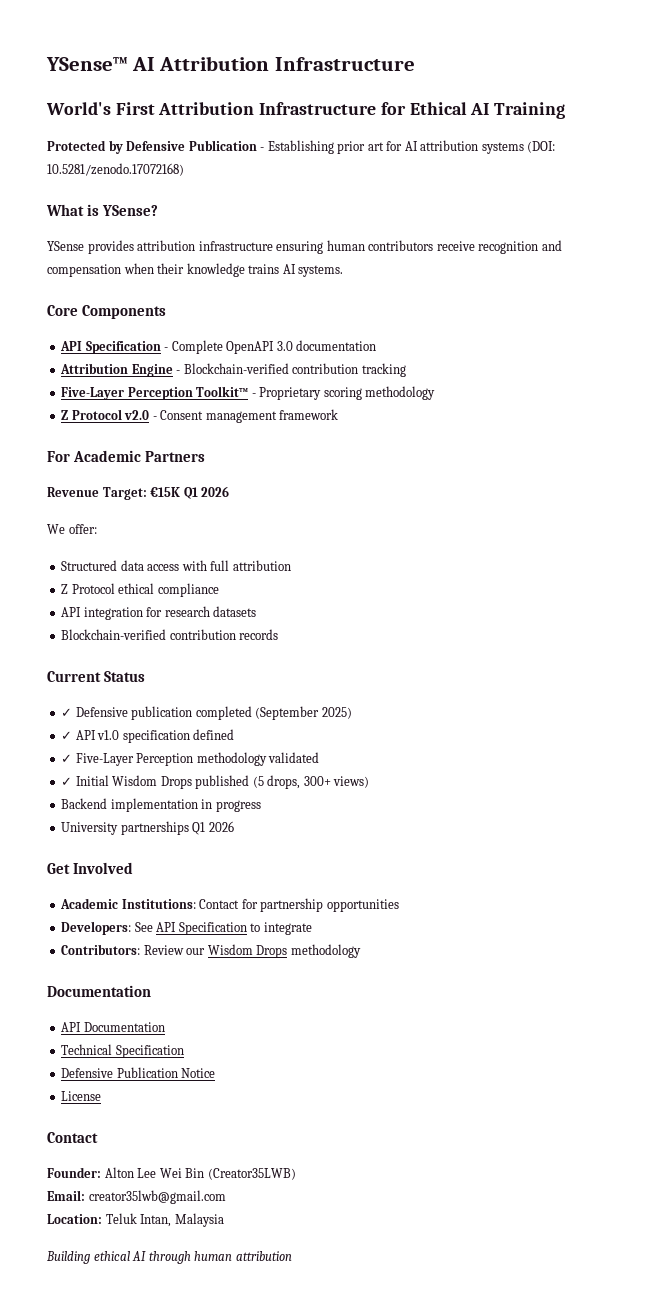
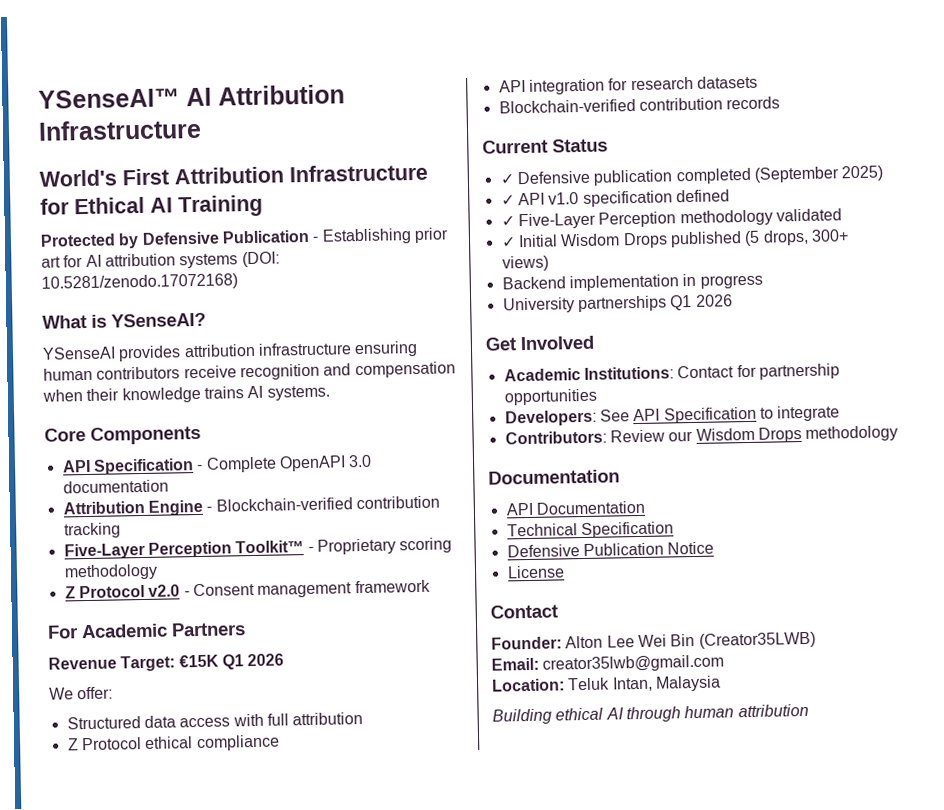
- YSense™ AI Attribution Infrastructure
+ YSenseAI™ AI Attribution Infrastructure
- What is YSense?
- YSense provides attribution infrastructure ensuring human contributors receive recognition and compensation when their knowledge trains AI systems.
+ What is YSenseAI?
+ YSenseAI provides attribution infrastructure ensuring human contributors receive recognition and compensation when their knowledge trains AI systems.

